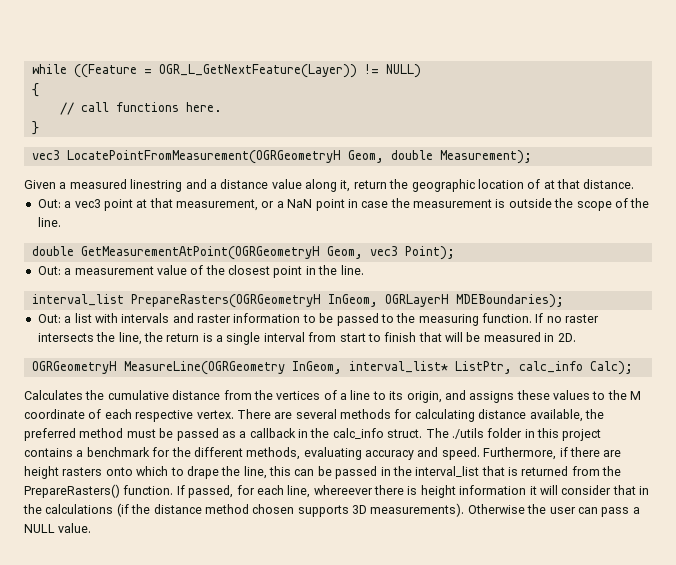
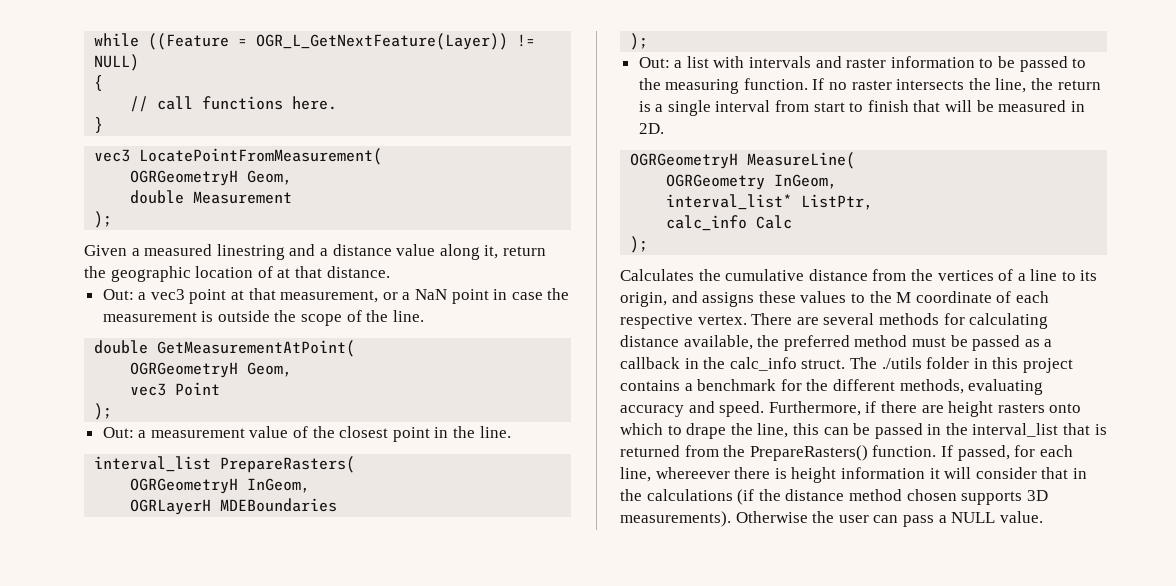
- vec3 LocatePointFromMeasurement(OGRGeometryH Geom, double Measurement);
+ vec3 LocatePointFromMeasurement(
+ OGRGeometryH Geom,
+ double Measurement
+ );
- double GetMeasurementAtPoint(OGRGeometryH Geom, vec3 Point);
+ double GetMeasurementAtPoint(
+ OGRGeometryH Geom,
+ vec3 Point
+ );
- interval_list PrepareRasters(OGRGeometryH InGeom, OGRLayerH MDEBoundaries);
+ interval_list PrepareRasters(
+ OGRGeometryH InGeom,
+ OGRLayerH MDEBoundaries
+ );
- OGRGeometryH MeasureLine(OGRGeometry InGeom, interval_list* ListPtr, calc_info Calc);
+ OGRGeometryH MeasureLine(
+ OGRGeometry InGeom,
+ interval_list* ListPtr,
+ calc_info Calc
+ );

